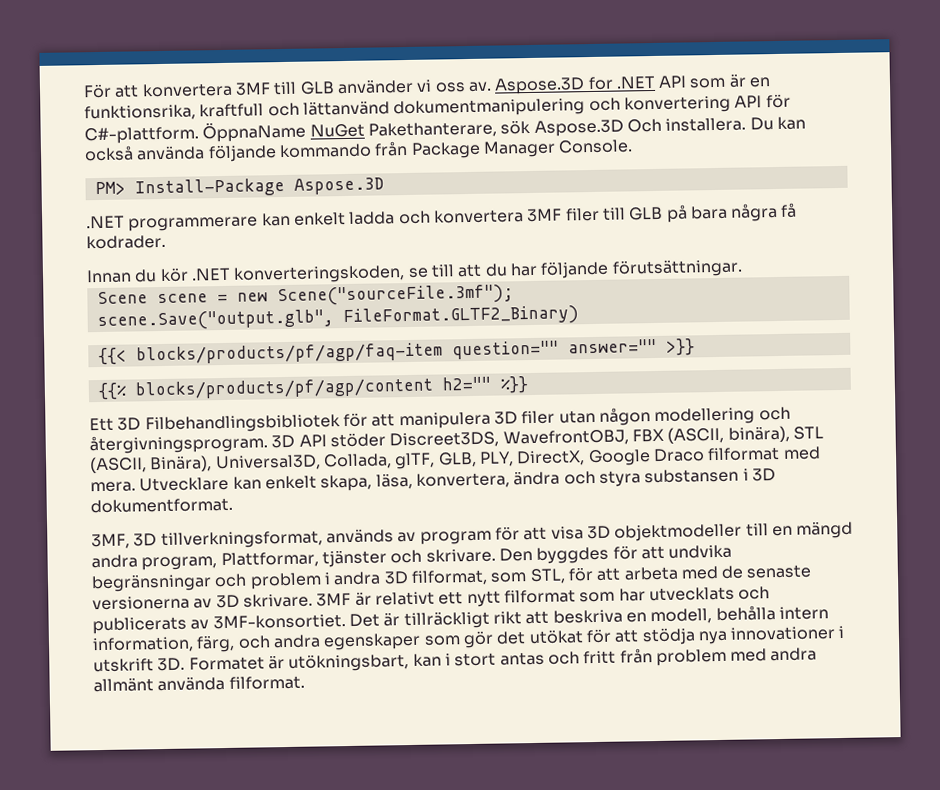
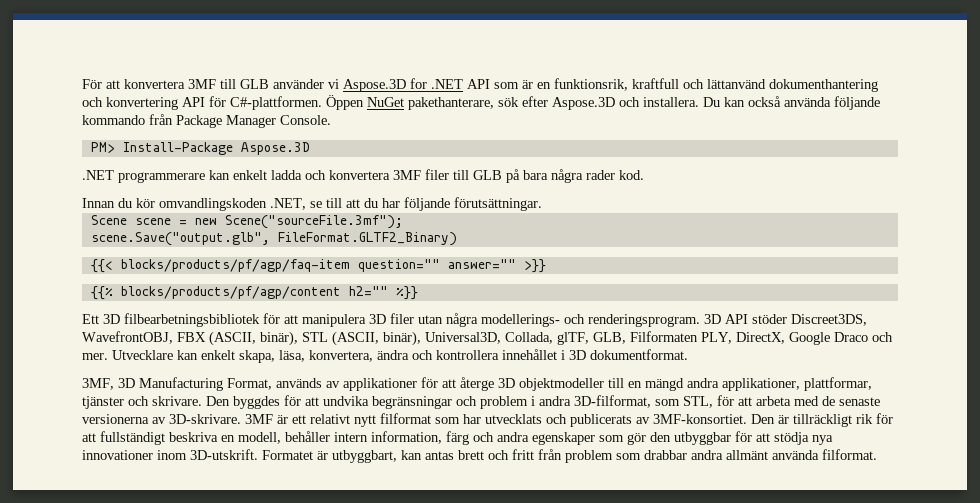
- För att konvertera 3MF till GLB använder vi oss av. Aspose.3D for .NET API som är en funktionsrika, kraftfull och lättanvänd dokumentmanipulering och konvertering API för C#-plattform. ÖppnaName NuGet Pakethanterare, sök Aspose.3D Och installera.
+ För att konvertera 3MF till GLB använder vi Aspose.3D for .NET API som är en funktionsrik, kraftfull och lättanvänd dokumenthantering och konvertering API för C#-plattformen. Öppen NuGet pakethanterare, sök efter Aspose.3D och installera.
- .NET programmerare kan enkelt ladda och konvertera 3MF filer till GLB på bara några få kodrader.
+ .NET programmerare kan enkelt ladda och konvertera 3MF filer till GLB på bara några rader kod.
- Innan du kör .NET konverteringskoden, se till att du har följande förutsättningar.
+ Innan du kör omvandlingskoden .NET, se till att du har följande förutsättningar.
- Ett 3D Filbehandlingsbibliotek för att manipulera 3D filer utan någon modellering och återgivningsprogram.
+ Ett 3D filbearbetningsbibliotek för att manipulera 3D filer utan några modellerings- och renderingsprogram.
- 3D API stöder Discreet3DS, WavefrontOBJ, FBX (ASCII, binära), STL (ASCII, Binära), Universal3D, Collada, glTF, GLB, PLY, DirectX, Google Draco filformat med mera.
+ 3D API stöder Discreet3DS, WavefrontOBJ, FBX (ASCII, binär), STL (ASCII, binär), Universal3D, Collada, glTF, GLB, Filformaten PLY, DirectX, Google Draco och mer.
- Utvecklare kan enkelt skapa, läsa, konvertera, ändra och styra substansen i 3D dokumentformat.
+ Utvecklare kan enkelt skapa, läsa, konvertera, ändra och kontrollera innehållet i 3D dokumentformat.
- 3MF, 3D tillverkningsformat, används av program för att visa 3D objektmodeller till en mängd andra program, Plattformar, tjänster och skrivare.
+ 3MF, 3D Manufacturing Format, används av applikationer för att återge 3D objektmodeller till en mängd andra applikationer, plattformar, tjänster och skrivare.
- Den byggdes för att undvika begränsningar och problem i andra 3D filformat, som STL, för att arbeta med de senaste versionerna av 3D skrivare. 3MF är relativt ett nytt filformat som har utvecklats och publicerats av 3MF-konsortiet.
+ Den byggdes för att undvika begränsningar och problem i andra 3D-filformat, som STL, för att arbeta med de senaste versionerna av 3D-skrivare. 3MF är ett relativt nytt filformat som har utvecklats och publicerats av 3MF-konsortiet.
- Det är tillräckligt rikt att beskriva en modell, behålla intern information, färg, och andra egenskaper som gör det utökat för att stödja nya innovationer i utskrift 3D. Formatet är utökningsbart, kan i stort antas och fritt från problem med andra allmänt använda filformat.
+ Den är tillräckligt rik för att fullständigt beskriva en modell, behåller intern information, färg och andra egenskaper som gör den utbyggbar för att stödja nya innovationer inom 3D-utskrift. Formatet är utbyggbart, kan antas brett och fritt från problem som drabbar andra allmänt använda filformat.

